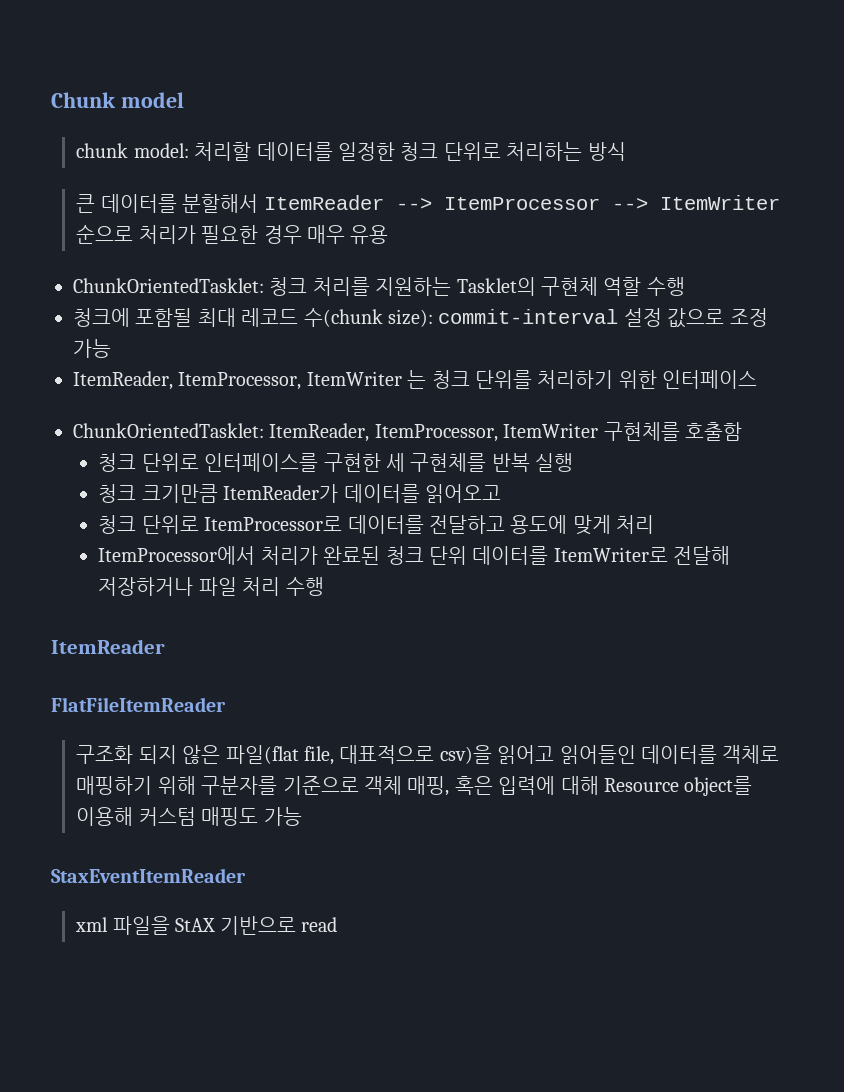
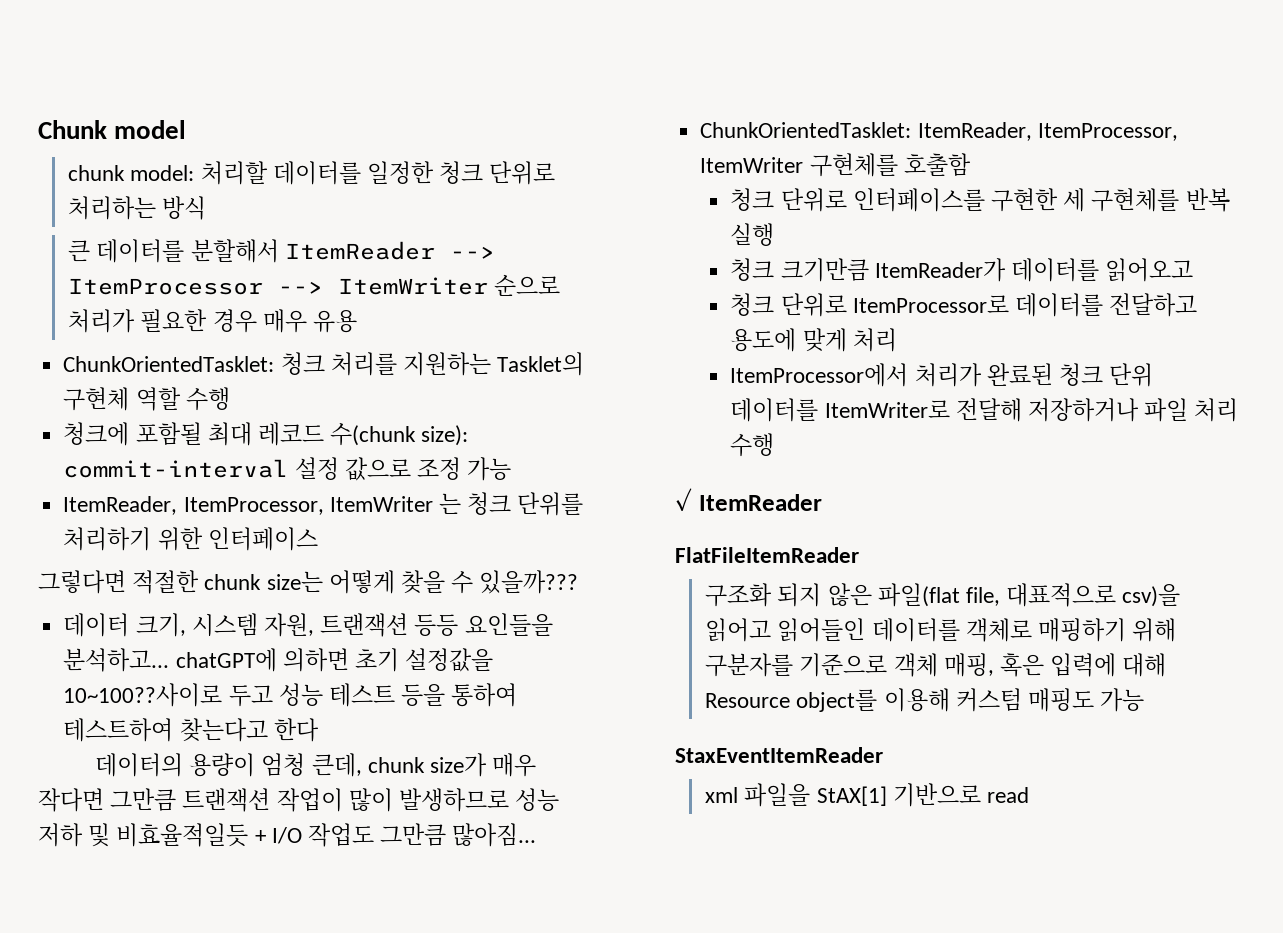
+ 그렇다면 적절한 chunk size는 어떻게 찾을 수 있을까???
+ 데이터 크기, 시스템 자원, 트랜잭션 등등 요인들을 분석하고... chatGPT에 의하면 초기 설정값을 10~100??사이로 두고 성능 테스트 등을 통하여 테스트하여 찾는다고 한다
+ 데이터의 용량이 엄청 큰데, chunk size가 매우 작다면 그만큼 트랜잭션 작업이 많이 발생하므로 성능 저하 및 비효율적일듯 + I/O 작업도 그만큼 많아짐...
  ItemProcessor에서 처리가 완료된 청크 단위 데이터를 ItemWriter로 전달해 저장하거나 파일 처리 수행
- ItemReader
+ ✓ ItemReader
- xml 파일을 StAX 기반으로 read
+ xml 파일을 StAX[1] 기반으로 read

